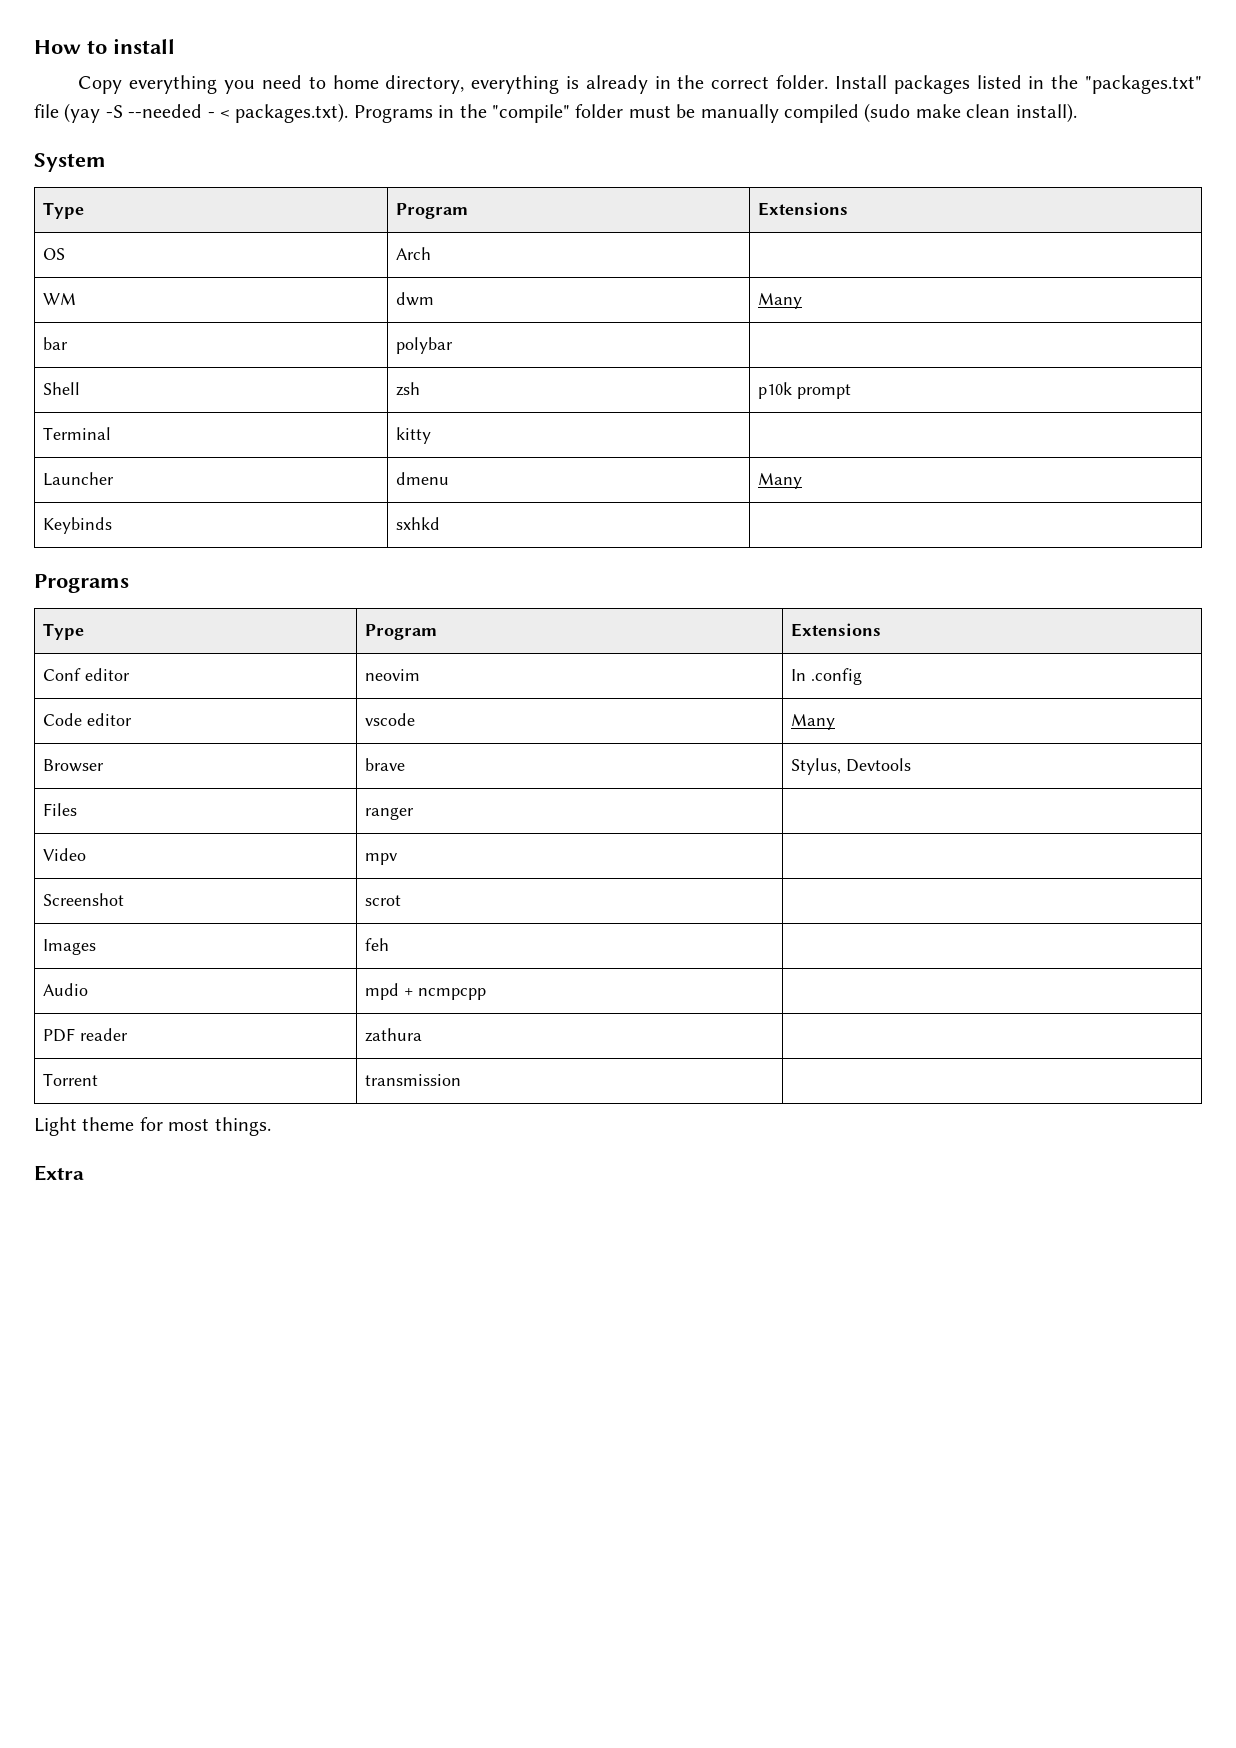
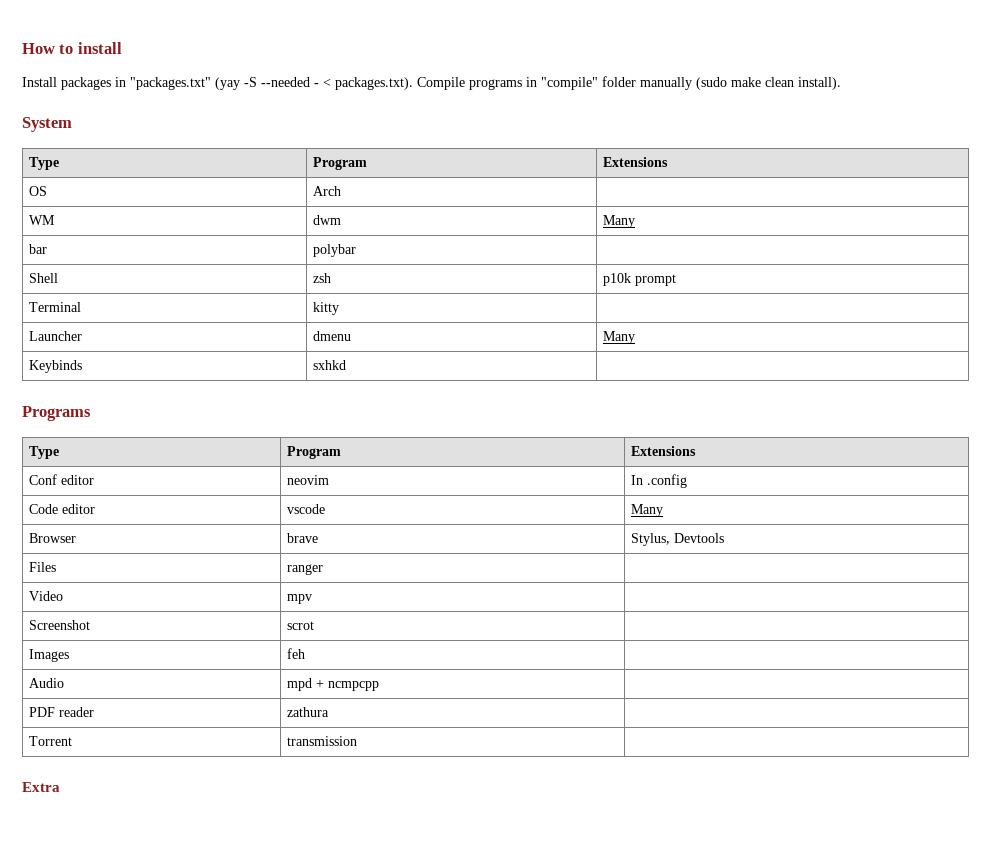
- Copy everything you need to home directory, everything is already in the correct folder. Install packages listed in the "packages.txt" file (yay -S --needed - < packages.txt). Programs in the "compile" folder must be manually compiled (sudo make clean install).
+ Install packages in "packages.txt" (yay -S --needed - < packages.txt). Compile programs in "compile" folder manually (sudo make clean install).
- Light theme for most things.

